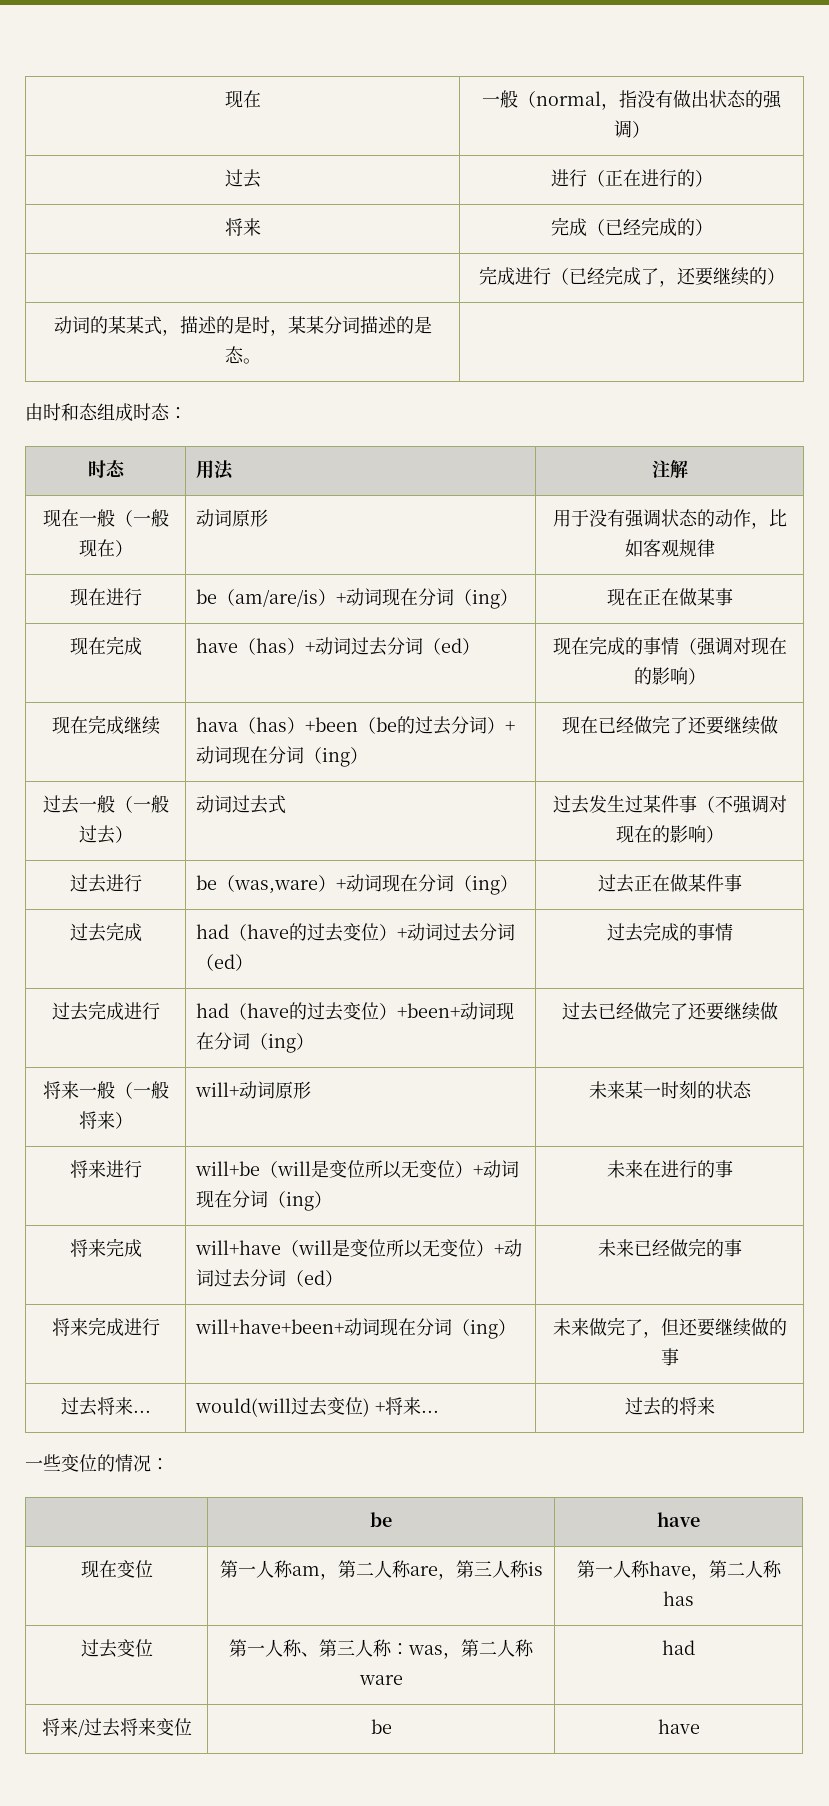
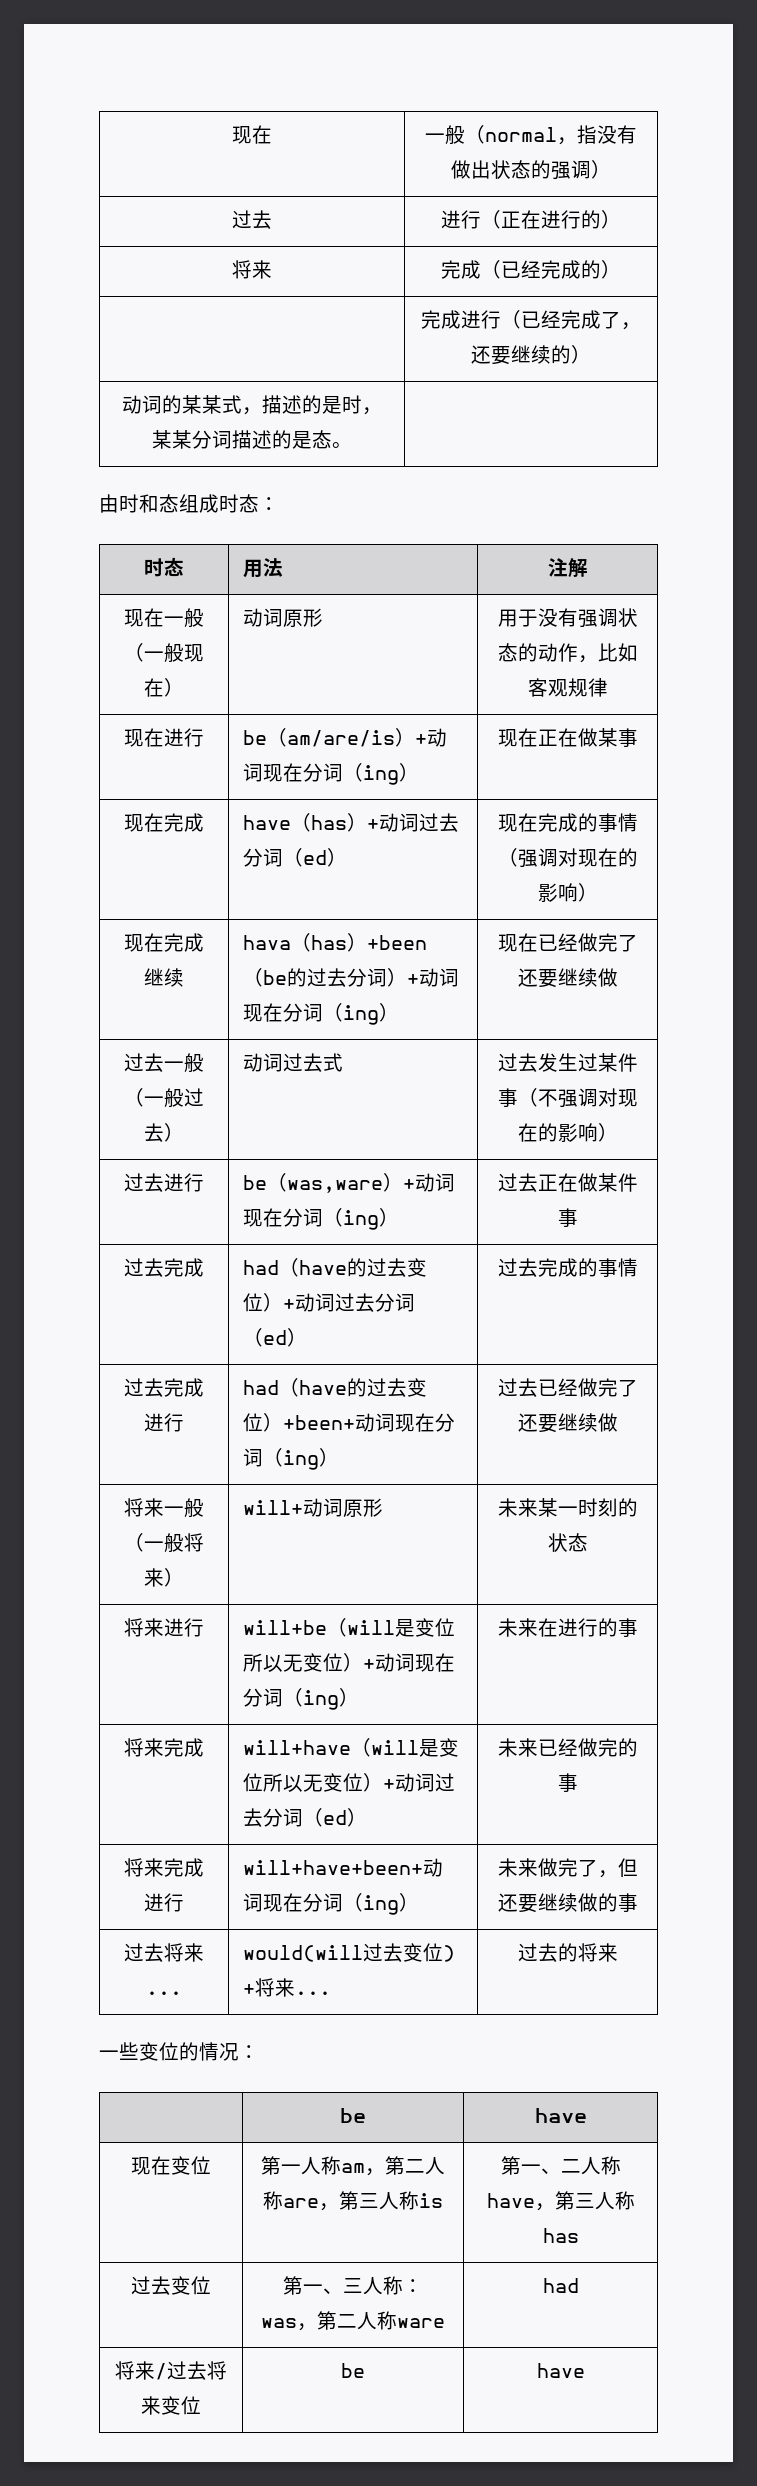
- 现在变位 | 第一人称am，第二人称are，第三人称is | 第一人称have，第二人称has
+ 现在变位 | 第一人称am，第二人称are，第三人称is | 第一、二人称have，第三人称has
- 过去变位 | 第一人称、第三人称：was，第二人称ware | had
+ 过去变位 | 第一、三人称：was，第二人称ware | had

